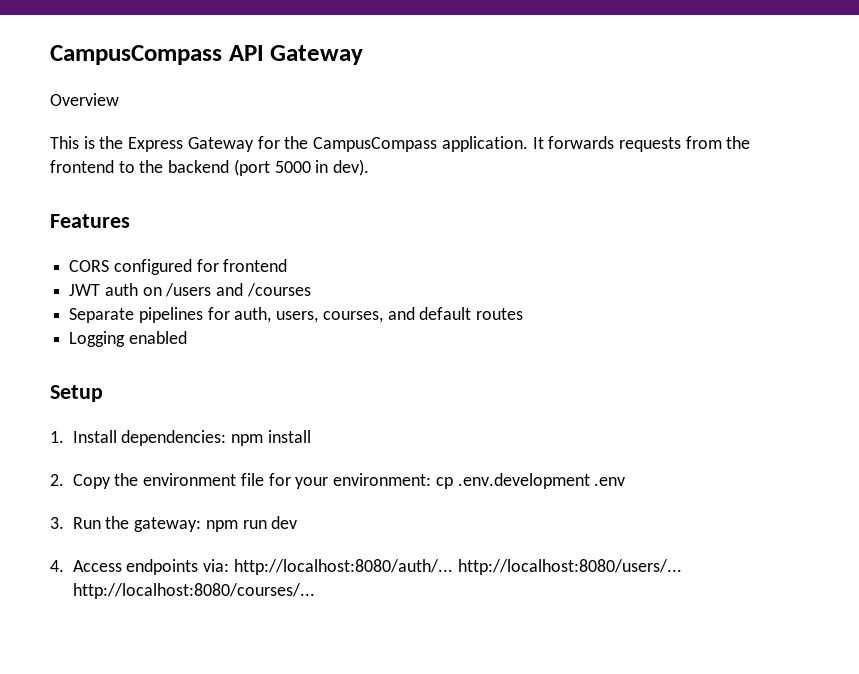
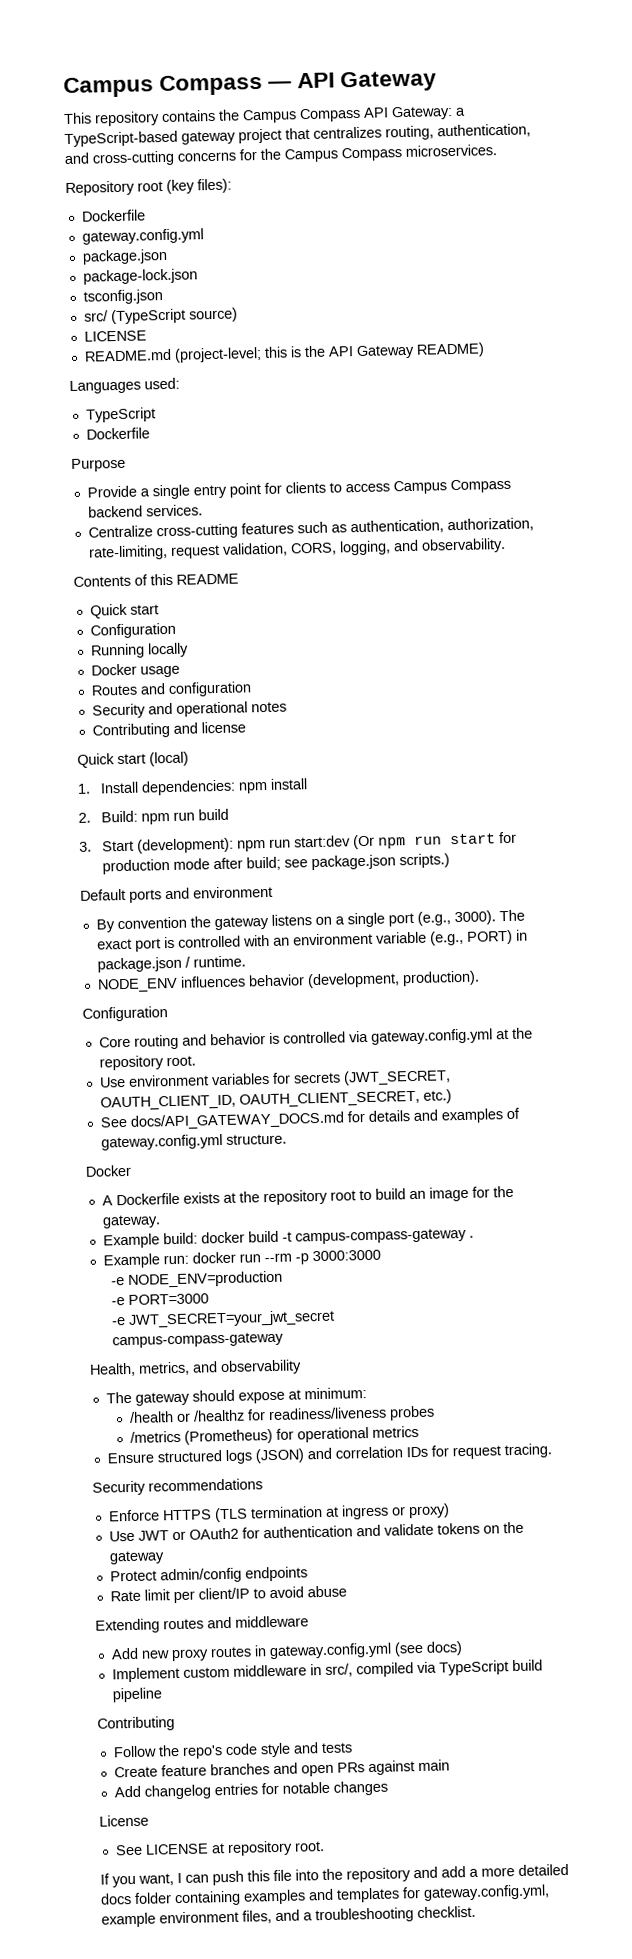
- CampusCompass API Gateway
+ Campus Compass — API Gateway
- Overview
- This is the Express Gateway for the CampusCompass application. It forwards requests from the frontend to the backend (port 5000 in dev).
- Features
- CORS configured for frontend
- JWT auth on /users and /courses
- Separate pipelines for auth, users, courses, and default routes
- Logging enabled
- Setup
+ This repository contains the Campus Compass API Gateway: a TypeScript-based gateway project that centralizes routing, authentication, and cross-cutting concerns for the Campus Compass microservices.
+ Repository root (key files):
+ Dockerfile
+ gateway.config.yml
+ package.json
+ package-lock.json
+ tsconfig.json
+ src/ (TypeScript source)
+ LICENSE
+ README.md (project-level; this is the API Gateway README)
+ Languages used:
+ TypeScript
+ Dockerfile
+ Purpose
+ Provide a single entry point for clients to access Campus Compass backend services.
+ Centralize cross-cutting features such as authentication, authorization, rate-limiting, request validation, CORS, logging, and observability.
+ Contents of this README
+ Quick start
+ Configuration
+ Running locally
+ Docker usage
+ Routes and configuration
+ Security and operational notes
+ Contributing and license
+ Quick start (local)
- 2. Copy the environment file for your environment: cp .env.development .env
- 3. Run the gateway: npm run dev
- 4. Access endpoints via: http://localhost:8080/auth/... http://localhost:8080/users/... http://localhost:8080/courses/...
+ 2. Build: npm run build
+ 3. Start (development): npm run start:dev (Or npm run start for production mode after build; see package.json scripts.)
+ Default ports and environment
+ By convention the gateway listens on a single port (e.g., 3000). The exact port is controlled with an environment variable (e.g., PORT) in package.json / runtime.
+ NODE_ENV influences behavior (development, production).
+ Configuration
+ Core routing and behavior is controlled via gateway.config.yml at the repository root.
+ Use environment variables for secrets (JWT_SECRET, OAUTH_CLIENT_ID, OAUTH_CLIENT_SECRET, etc.)
+ See docs/API_GATEWAY_DOCS.md for details and examples of gateway.config.yml structure.
+ Docker
+ A Dockerfile exists at the repository root to build an image for the gateway.
+ Example build: docker build -t campus-compass-gateway .
+ Example run: docker run --rm -p 3000:3000
+ -e NODE_ENV=production
+ -e PORT=3000
+ -e JWT_SECRET=your_jwt_secret
+ campus-compass-gateway
+ Health, metrics, and observability
+ The gateway should expose at minimum:
+ /health or /healthz for readiness/liveness probes
+ /metrics (Prometheus) for operational metrics
+ Ensure structured logs (JSON) and correlation IDs for request tracing.
+ Security recommendations
+ Enforce HTTPS (TLS termination at ingress or proxy)
+ Use JWT or OAuth2 for authentication and validate tokens on the gateway
+ Protect admin/config endpoints
+ Rate limit per client/IP to avoid abuse
+ Extending routes and middleware
+ Add new proxy routes in gateway.config.yml (see docs)
+ Implement custom middleware in src/, compiled via TypeScript build pipeline
+ Contributing
+ Follow the repo's code style and tests
+ Create feature branches and open PRs against main
+ Add changelog entries for notable changes
+ License
+ See LICENSE at repository root.
+ If you want, I can push this file into the repository and add a more detailed docs folder containing examples and templates for gateway.config.yml, example environment files, and a troubleshooting checklist.

